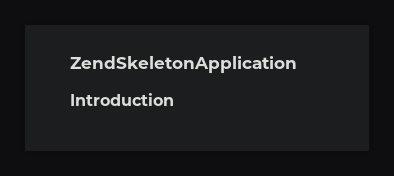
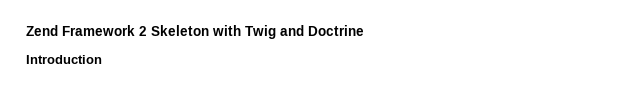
- ZendSkeletonApplication
+ Zend Framework 2 Skeleton with Twig and Doctrine

